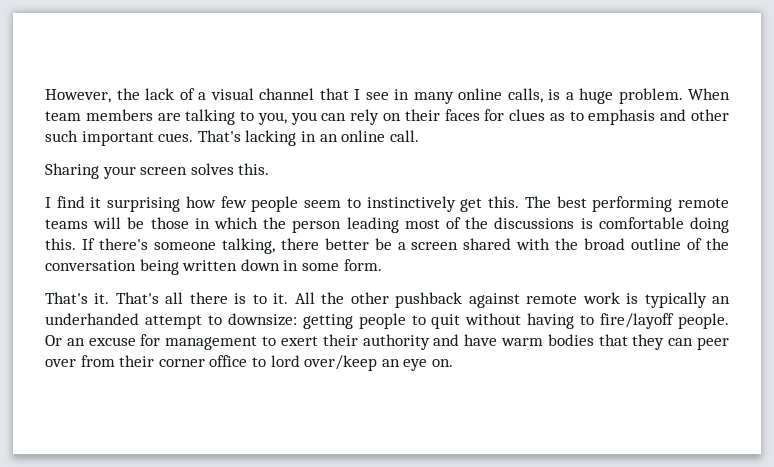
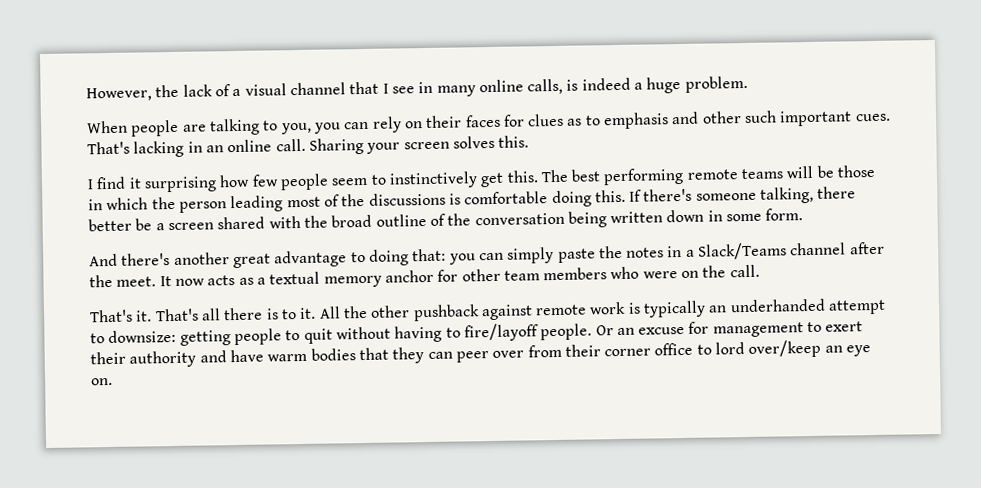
- However, the lack of a visual channel that I see in many online calls, is a huge problem. When team members are talking to you, you can rely on their faces for clues as to emphasis and other such important cues.
+ However, the lack of a visual channel that I see in many online calls, is indeed a huge problem.
+ When people are talking to you, you can rely on their faces for clues as to emphasis and other such important cues.
- That's lacking in an online call.
- Sharing your screen solves this.
+ That's lacking in an online call. Sharing your screen solves this.
+ And there's another great advantage to doing that: you can simply paste the notes in a Slack/Teams channel after the meet. It now acts as a textual memory anchor for other team members who were on the call.

